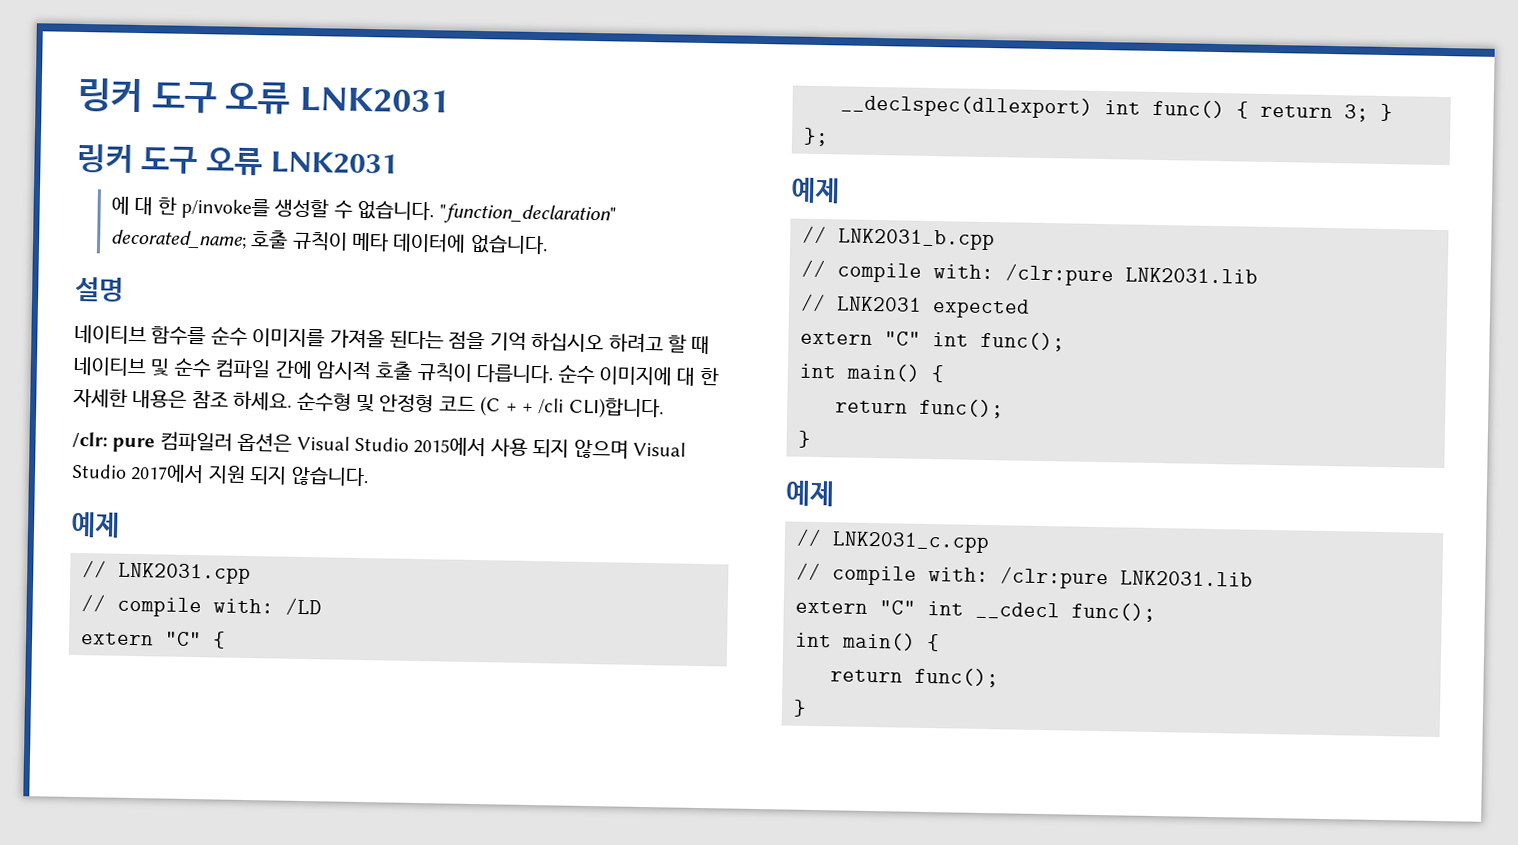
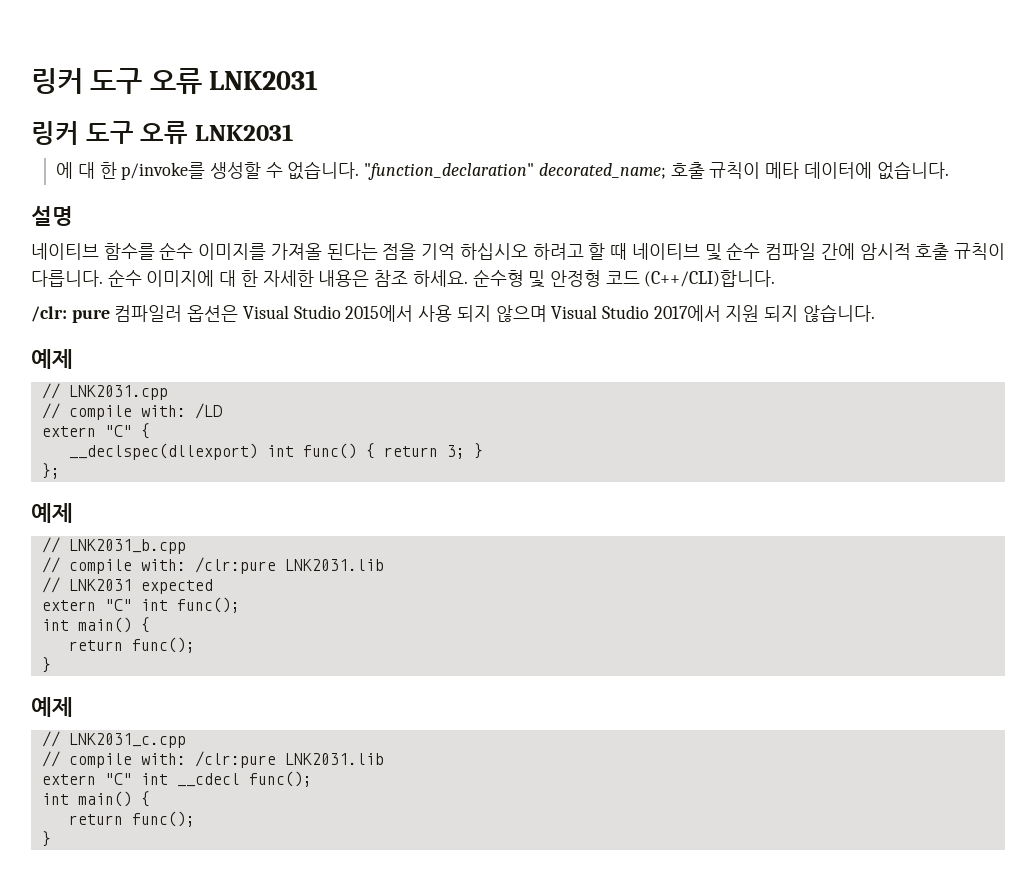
- 순수형 및 안정형 코드 (C + + /cli CLI)합니다.
+ 순수형 및 안정형 코드 (C++/CLI)합니다.

